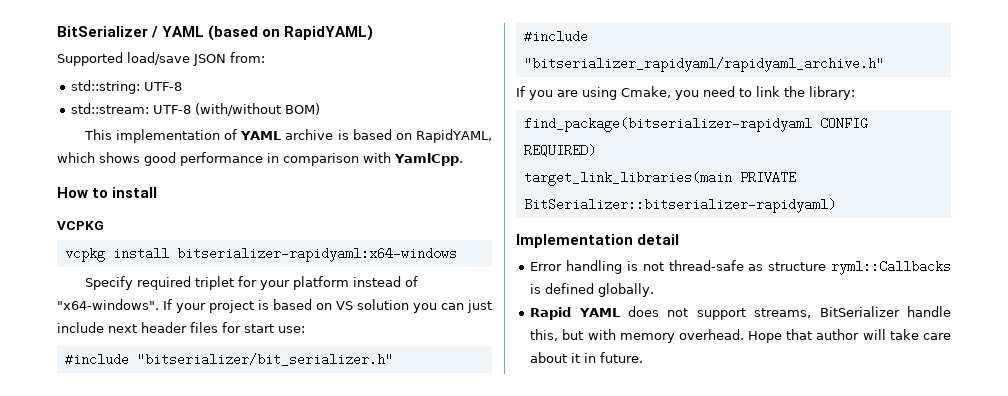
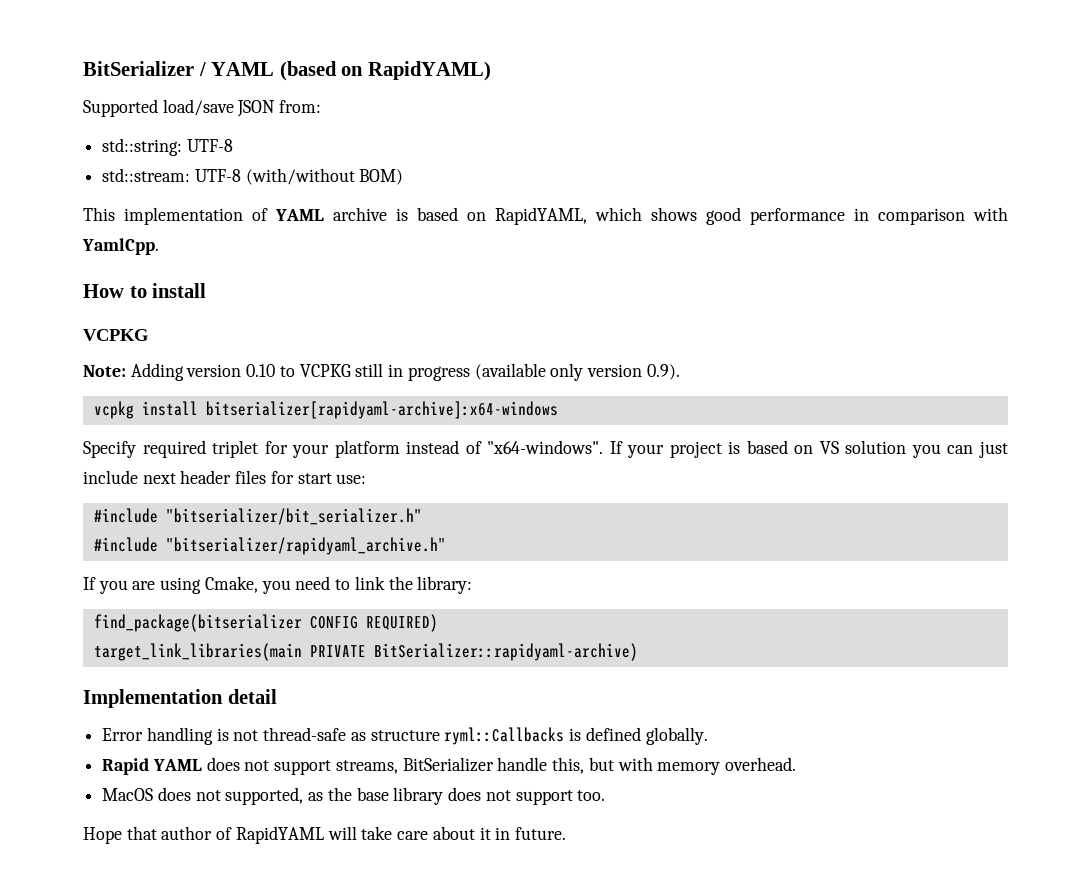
+ Note: Adding version 0.10 to VCPKG still in progress (available only version 0.9).
- vcpkg install bitserializer-rapidyaml:x64-windows
+ vcpkg install bitserializer[rapidyaml-archive]:x64-windows
- #include "bitserializer_rapidyaml/rapidyaml_archive.h"
+ #include "bitserializer/rapidyaml_archive.h"
- find_package(bitserializer-rapidyaml CONFIG REQUIRED)
+ find_package(bitserializer CONFIG REQUIRED)
- target_link_libraries(main PRIVATE BitSerializer::bitserializer-rapidyaml)
+ target_link_libraries(main PRIVATE BitSerializer::rapidyaml-archive)
- Rapid YAML does not support streams, BitSerializer handle this, but with memory overhead. Hope that author will take care about it in future.
+ Rapid YAML does not support streams, BitSerializer handle this, but with memory overhead.
+ MacOS does not supported, as the base library does not support too.
+ Hope that author of RapidYAML will take care about it in future.

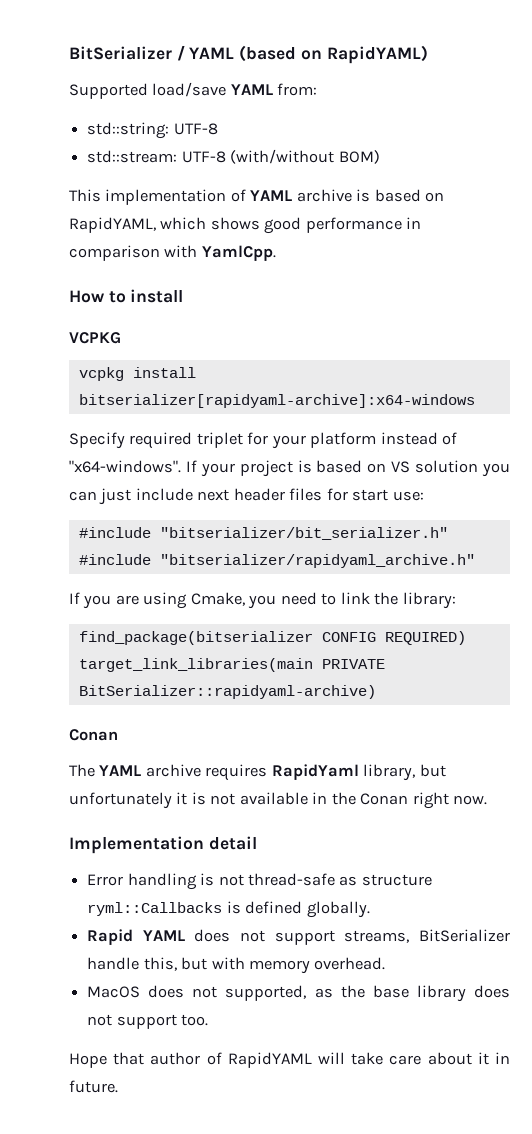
- Supported load/save JSON from:
+ Supported load/save YAML from:
- Note: Adding version 0.10 to VCPKG still in progress (available only version 0.9).
  target_link_libraries(main PRIVATE BitSerializer::rapidyaml-archive)
+ Conan
+ The YAML archive requires RapidYaml library, but unfortunately it is not available in the Conan right now.

